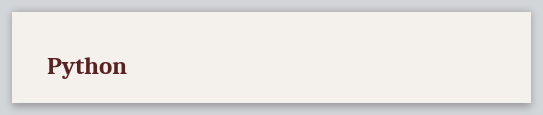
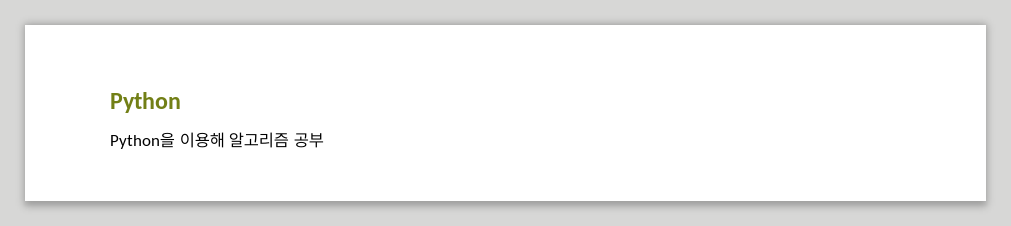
+ Python을 이용해 알고리즘 공부

